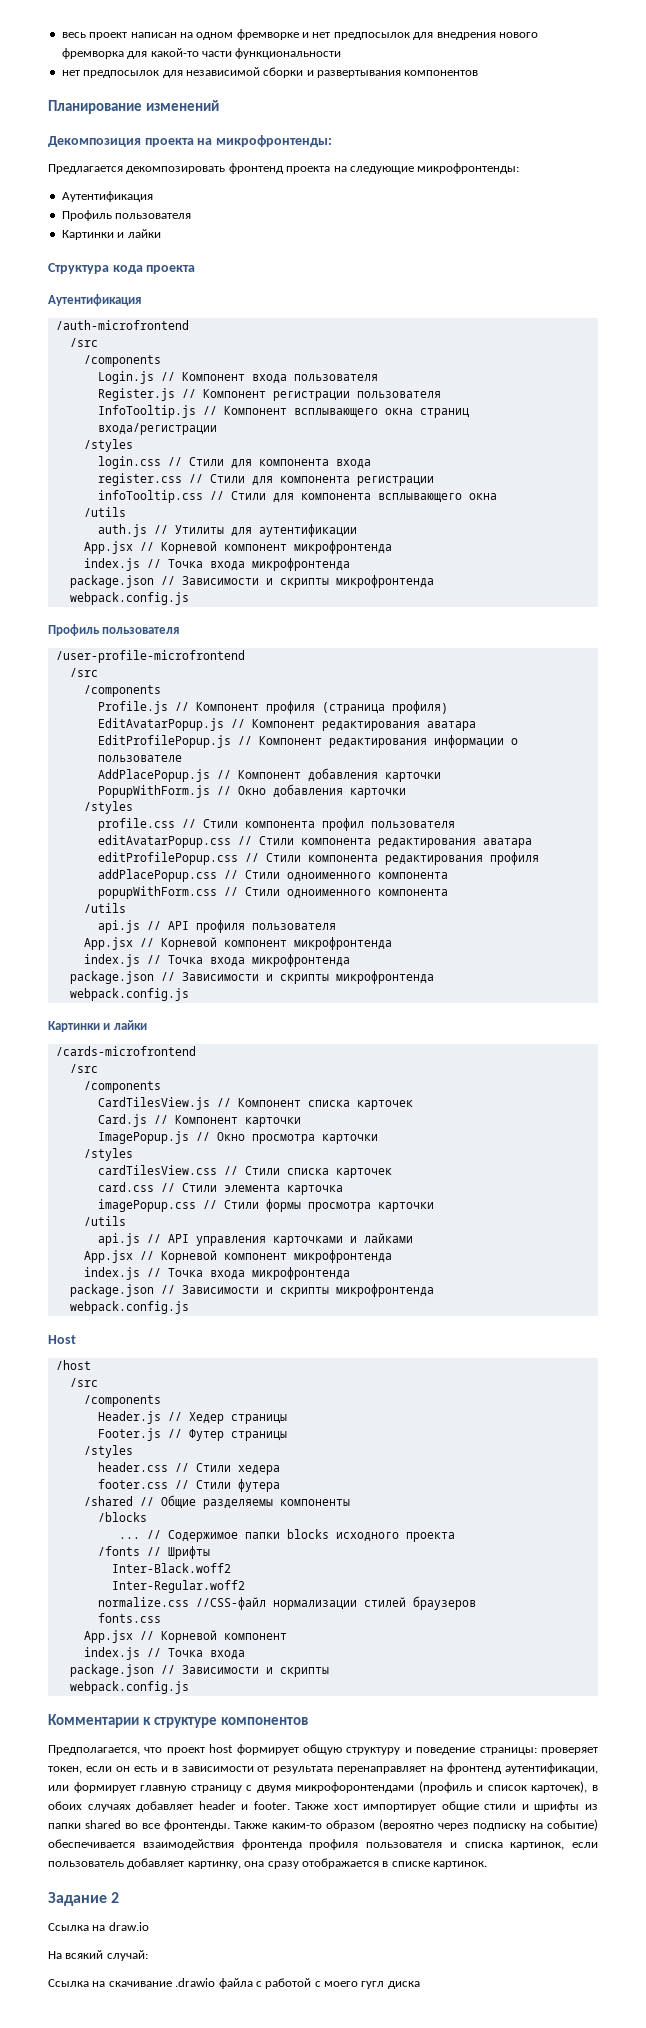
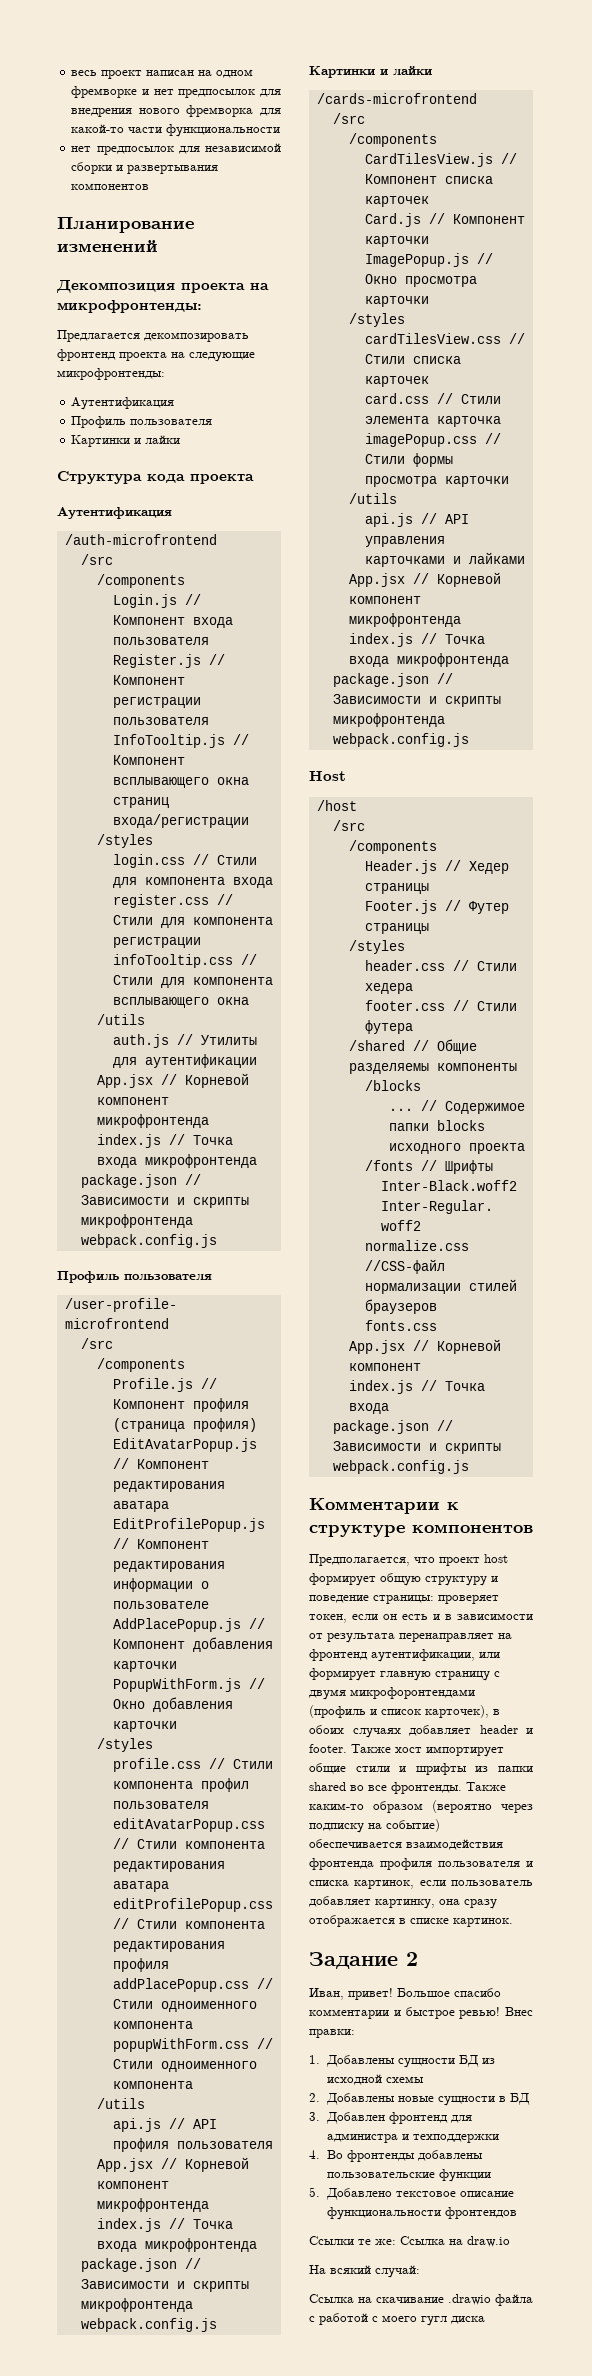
- Ссылка на draw.io
+ Иван, привет! Большое спасибо комментарии и быстрое ревью! Внес правки:
+ 1. Добавлены сущности БД из исходной схемы
+ 2. Добавлены новые сущности в БД
+ 3. Добавлен фронтенд для администра и техподдержки
+ 4. Во фронтенды добавлены пользовательские функции
+ 5. Добавлено текстовое описание функциональности фронтендов
+ Ссылки те же: Ссылка на draw.io

